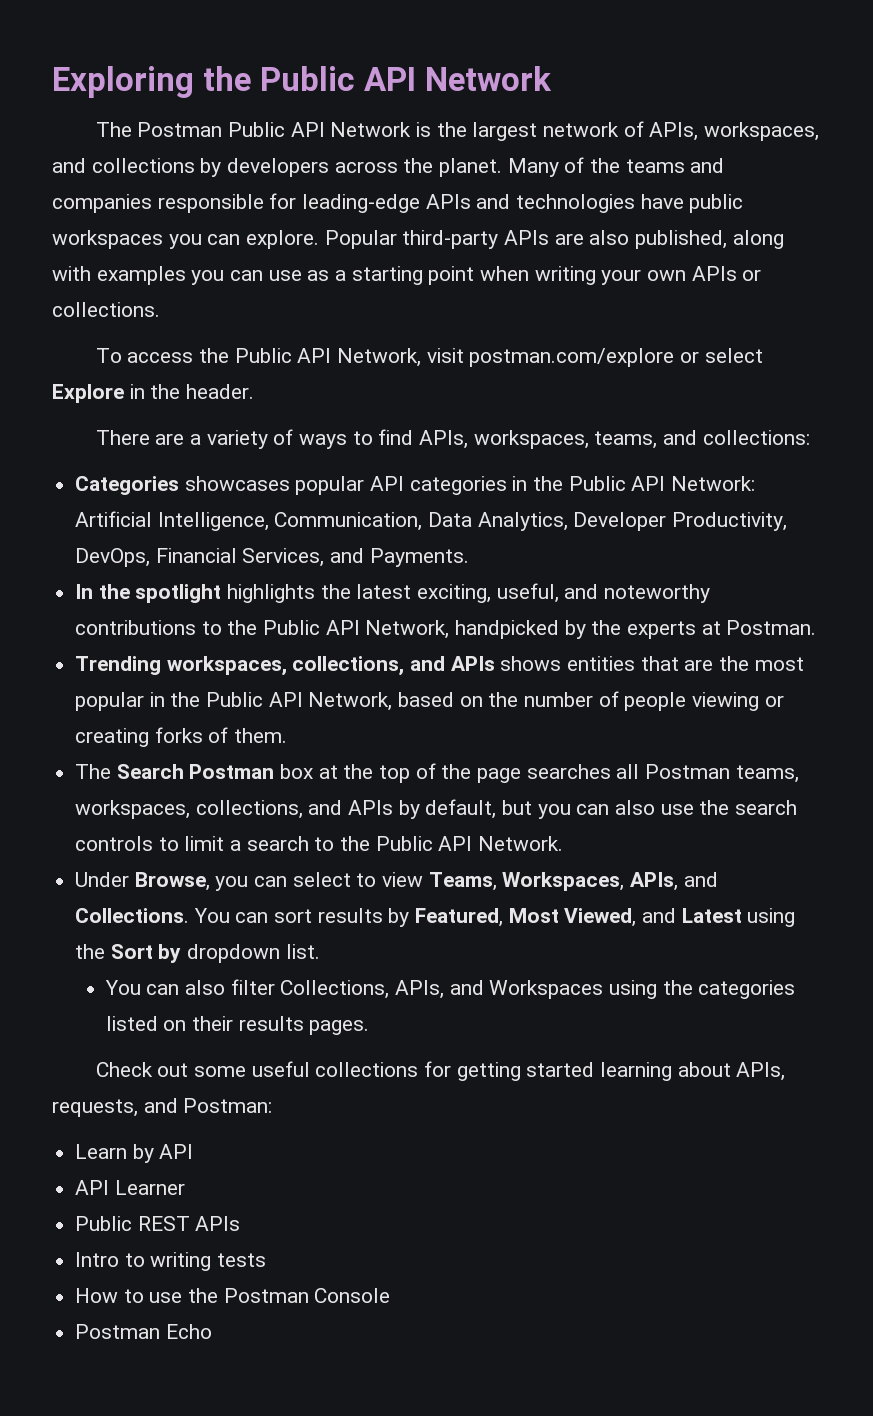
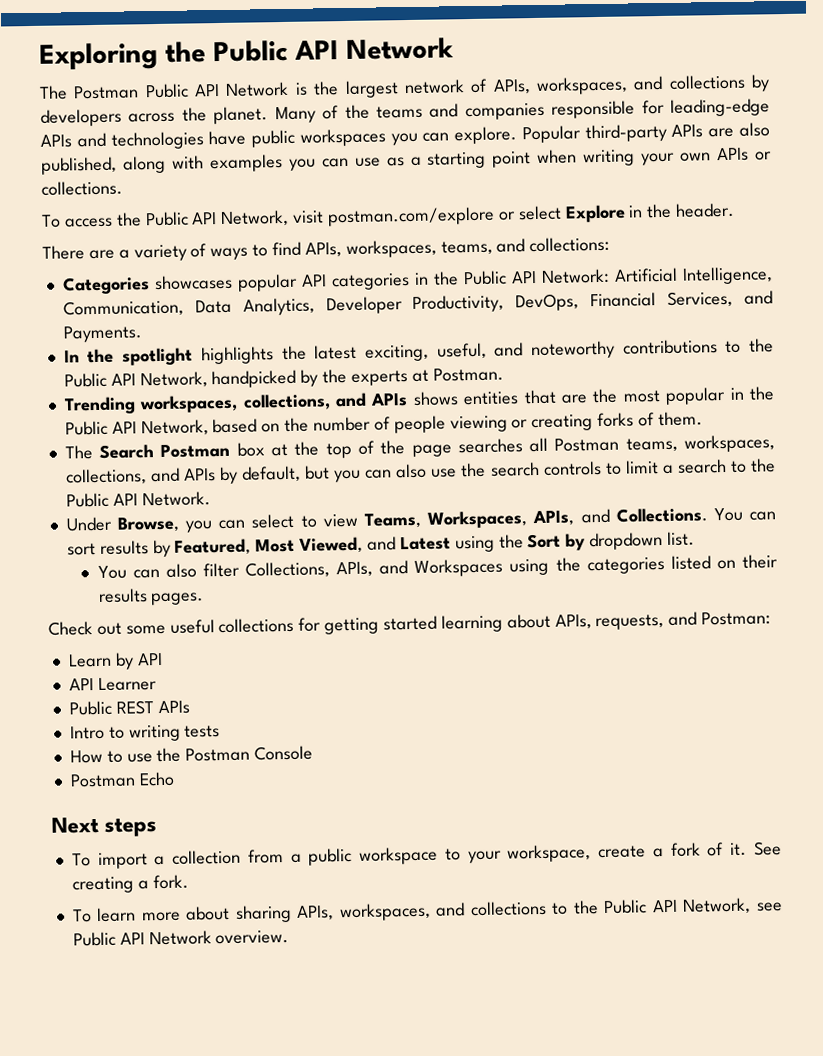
+ Next steps
+ To import a collection from a public workspace to your workspace, create a fork of it. See creating a fork.
+ To learn more about sharing APIs, workspaces, and collections to the Public API Network, see Public API Network overview.

